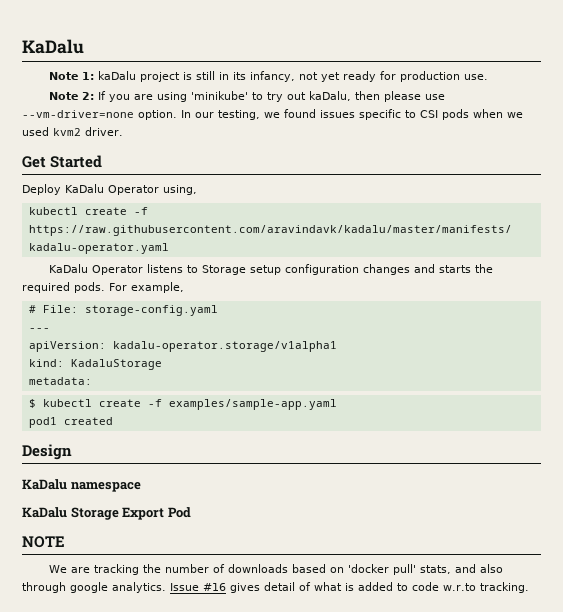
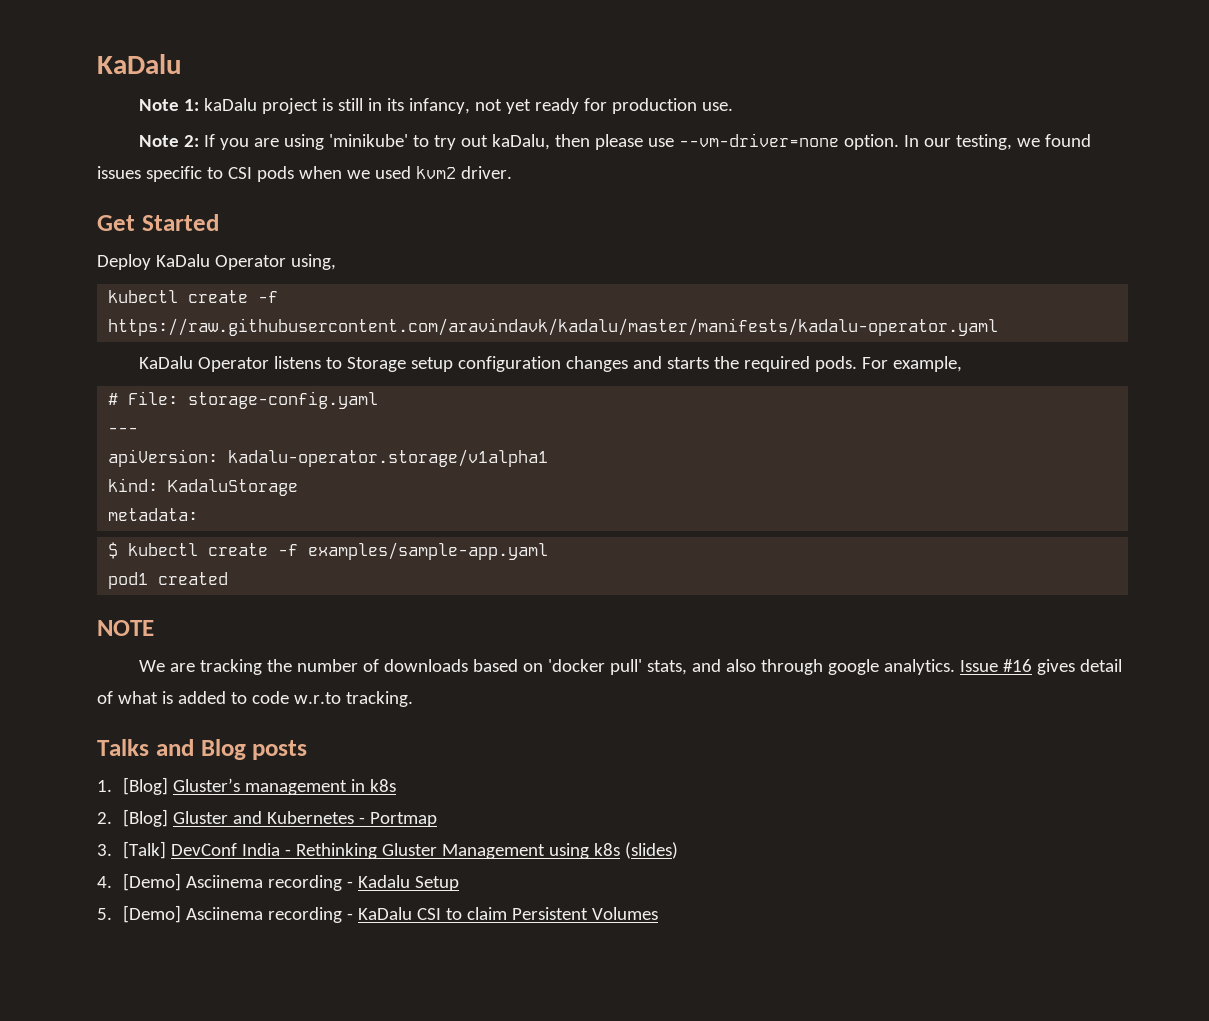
- Design
- KaDalu namespace
- KaDalu Storage Export Pod
+ Talks and Blog posts
+ 1. [Blog] Gluster’s management in k8s
+ 2. [Blog] Gluster and Kubernetes - Portmap
+ 3. [Talk] DevConf India - Rethinking Gluster Management using k8s (slides)
+ 4. [Demo] Asciinema recording - Kadalu Setup
+ 5. [Demo] Asciinema recording - KaDalu CSI to claim Persistent Volumes

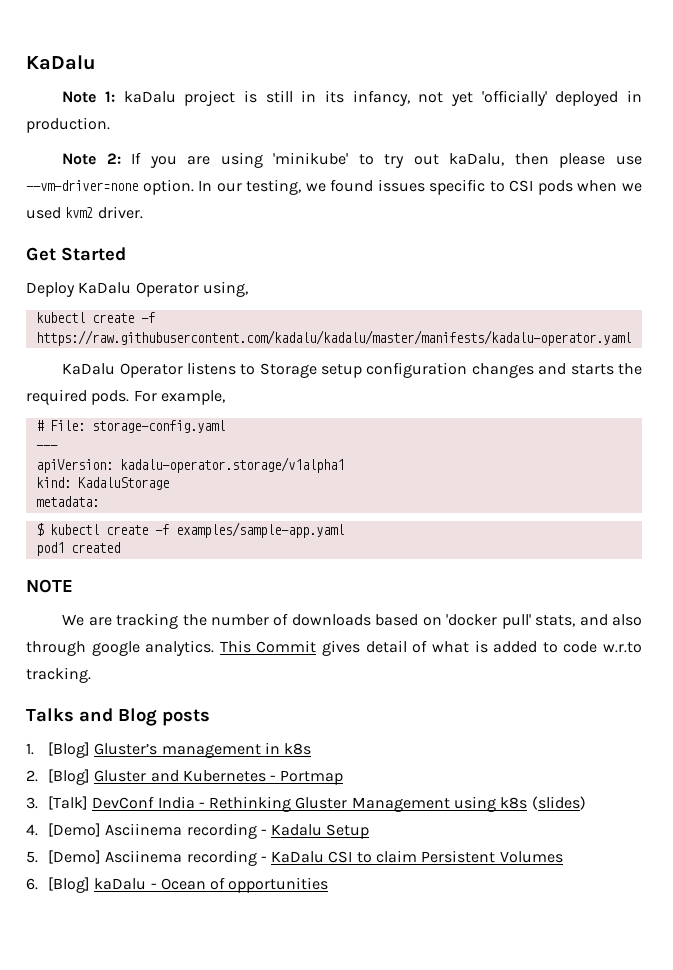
- Note 1: kaDalu project is still in its infancy, not yet ready for production use.
+ Note 1: kaDalu project is still in its infancy, not yet 'officially' deployed in production.
- kubectl create -f https://raw.githubusercontent.com/aravindavk/kadalu/master/manifests/kadalu-operator.yaml
+ kubectl create -f https://raw.githubusercontent.com/kadalu/kadalu/master/manifests/kadalu-operator.yaml
- Issue #16 gives detail of what is added to code w.r.to tracking.
+ This Commit gives detail of what is added to code w.r.to tracking.
+ 6. [Blog] kaDalu - Ocean of opportunities

